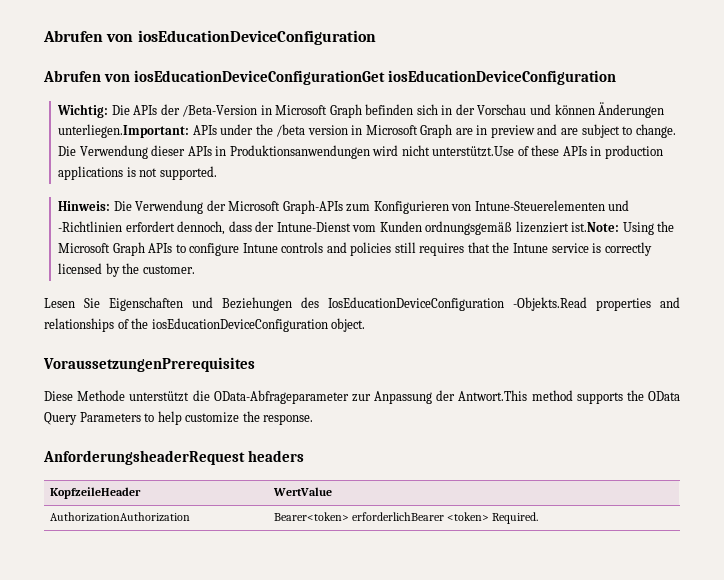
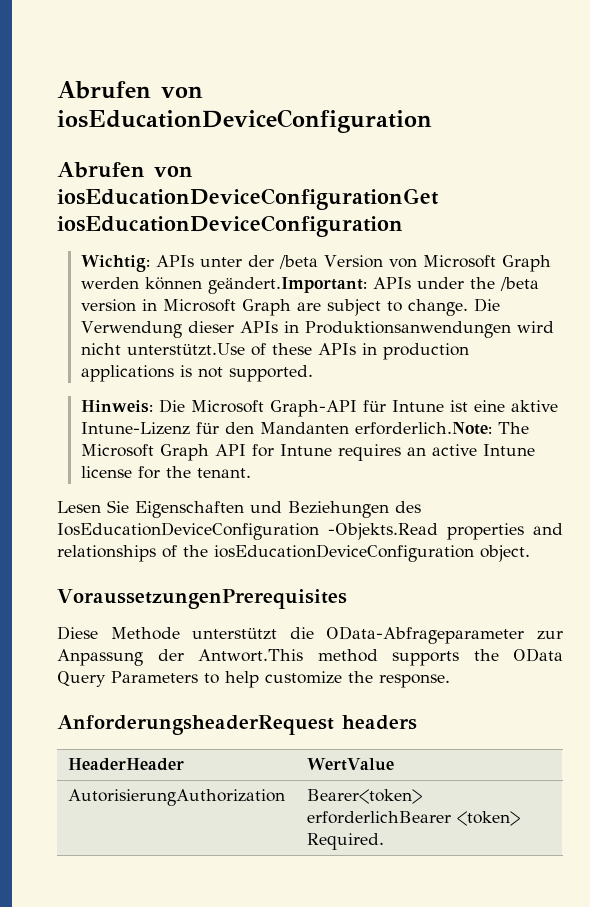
- Wichtig: Die APIs der /Beta-Version in Microsoft Graph befinden sich in der Vorschau und können Änderungen unterliegen.Important: APIs under the /beta version in Microsoft Graph are in preview and are subject to change.
+ Wichtig: APIs unter der /beta Version von Microsoft Graph werden können geändert.Important: APIs under the /beta version in Microsoft Graph are subject to change.
- Hinweis: Die Verwendung der Microsoft Graph-APIs zum Konfigurieren von Intune-Steuerelementen und -Richtlinien erfordert dennoch, dass der Intune-Dienst vom Kunden ordnungsgemäß lizenziert ist.Note: Using the Microsoft Graph APIs to configure Intune controls and policies still requires that the Intune service is correctly licensed by the customer.
+ Hinweis: Die Microsoft Graph-API für Intune ist eine aktive Intune-Lizenz für den Mandanten erforderlich.Note: The Microsoft Graph API for Intune requires an active Intune license for the tenant.
- KopfzeileHeader | WertValue
+ HeaderHeader | WertValue
- AuthorizationAuthorization | Bearer<token> erforderlichBearer <token> Required.
+ AutorisierungAuthorization | Bearer<token> erforderlichBearer <token> Required.

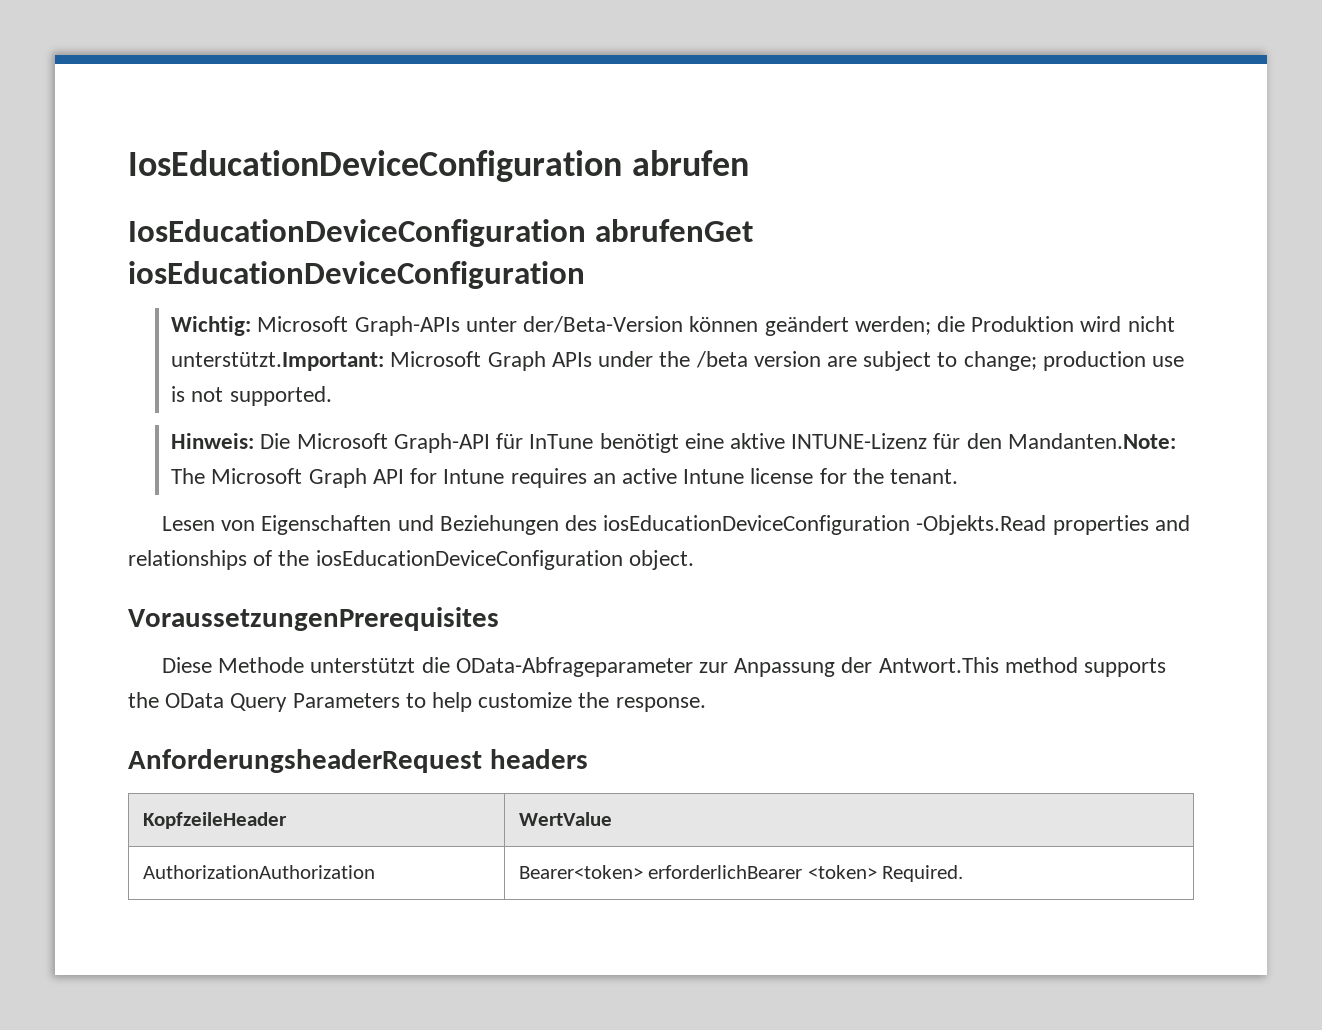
- Abrufen von iosEducationDeviceConfiguration
- Abrufen von iosEducationDeviceConfigurationGet iosEducationDeviceConfiguration
- Wichtig: APIs unter der /beta Version von Microsoft Graph werden können geändert.Important: APIs under the /beta version in Microsoft Graph are subject to change. Die Verwendung dieser APIs in Produktionsanwendungen wird nicht unterstützt.Use of these APIs in production applications is not supported.
+ IosEducationDeviceConfiguration abrufen
+ IosEducationDeviceConfiguration abrufenGet iosEducationDeviceConfiguration
+ Wichtig: Microsoft Graph-APIs unter der/Beta-Version können geändert werden; die Produktion wird nicht unterstützt.Important: Microsoft Graph APIs under the /beta version are subject to change; production use is not supported.
- Hinweis: Die Microsoft Graph-API für Intune ist eine aktive Intune-Lizenz für den Mandanten erforderlich.Note: The Microsoft Graph API for Intune requires an active Intune license for the tenant.
+ Hinweis: Die Microsoft Graph-API für InTune benötigt eine aktive INTUNE-Lizenz für den Mandanten.Note: The Microsoft Graph API for Intune requires an active Intune license for the tenant.
- Lesen Sie Eigenschaften und Beziehungen des IosEducationDeviceConfiguration -Objekts.Read properties and relationships of the iosEducationDeviceConfiguration object.
+ Lesen von Eigenschaften und Beziehungen des iosEducationDeviceConfiguration -Objekts.Read properties and relationships of the iosEducationDeviceConfiguration object.
- HeaderHeader | WertValue
+ KopfzeileHeader | WertValue
- AutorisierungAuthorization | Bearer<token> erforderlichBearer <token> Required.
+ AuthorizationAuthorization | Bearer<token> erforderlichBearer <token> Required.

